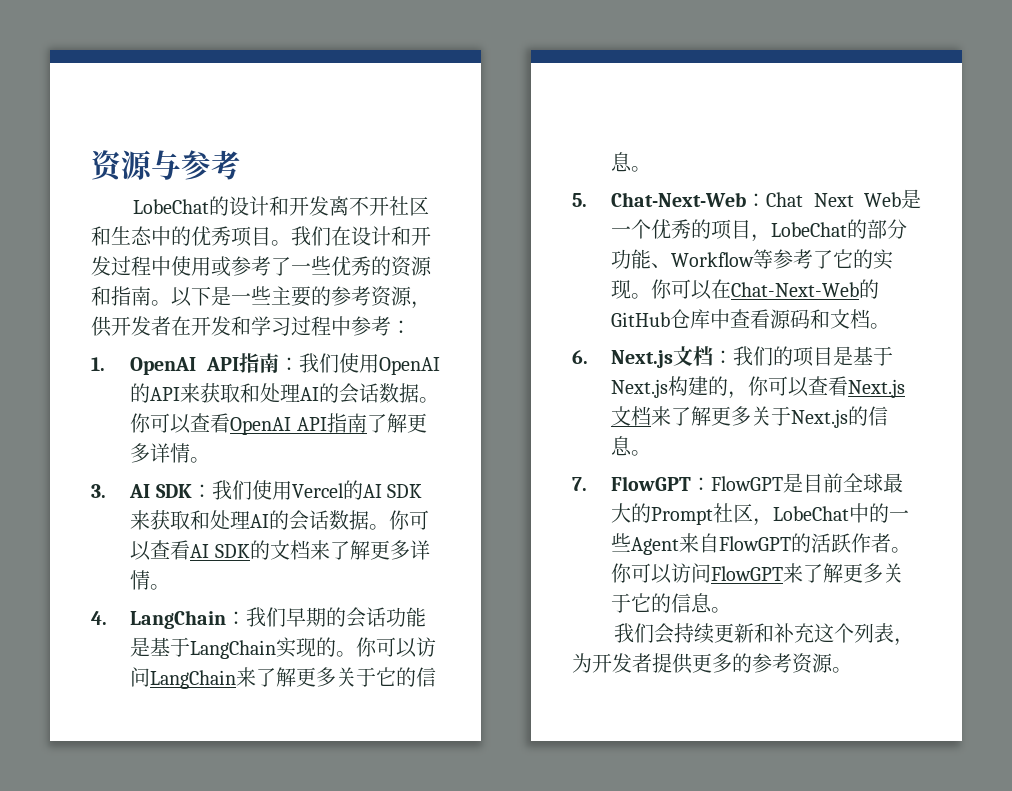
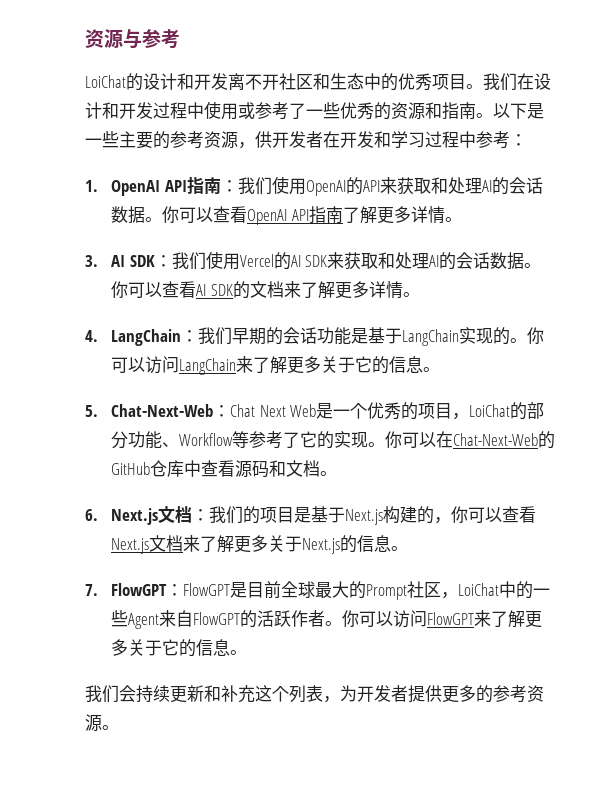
- LobeChat的设计和开发离不开社区和生态中的优秀项目。
+ LoiChat的设计和开发离不开社区和生态中的优秀项目。
- 5. Chat-Next-Web：Chat Next Web是一个优秀的项目，LobeChat的部分功能、Workflow等参考了它的实现。
+ 5. Chat-Next-Web：Chat Next Web是一个优秀的项目，LoiChat的部分功能、Workflow等参考了它的实现。
- 7. FlowGPT：FlowGPT是目前全球最大的Prompt社区，LobeChat中的一些Agent来自FlowGPT的活跃作者。
+ 7. FlowGPT：FlowGPT是目前全球最大的Prompt社区，LoiChat中的一些Agent来自FlowGPT的活跃作者。

